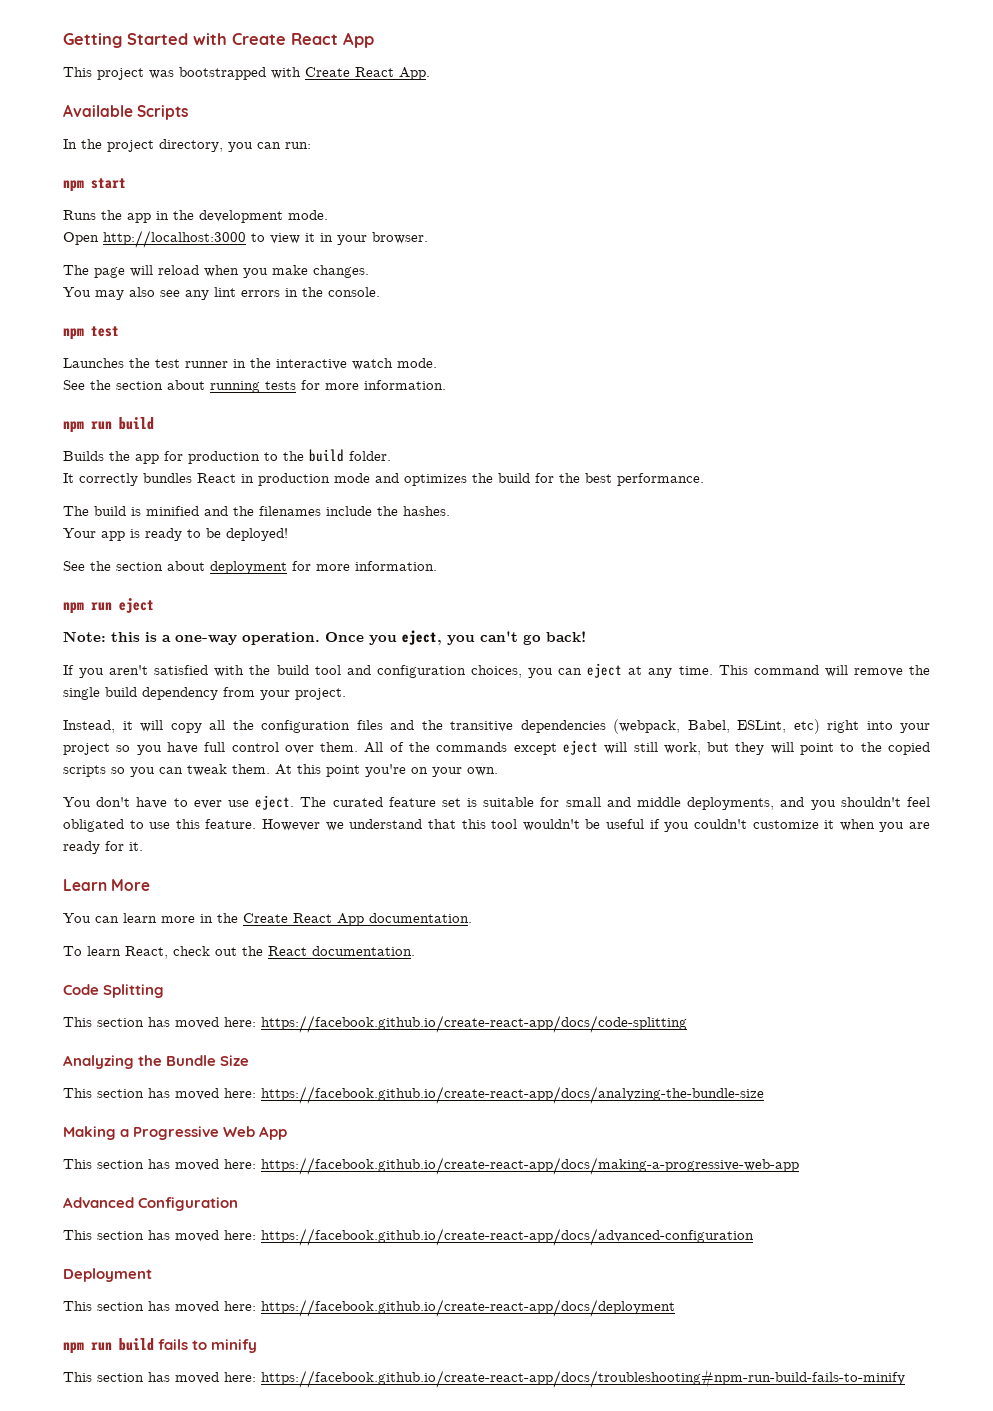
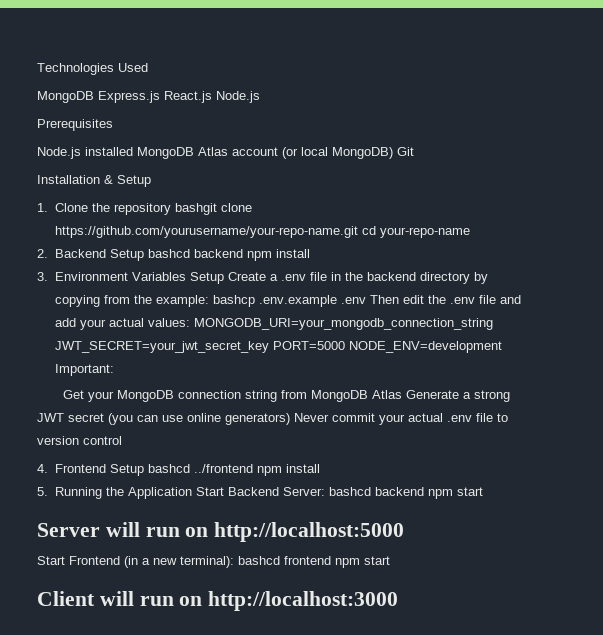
- Getting Started with Create React App
- This project was bootstrapped with Create React App.
- Available Scripts
- In the project directory, you can run:
- npm start
- Runs the app in the development mode.
- Open http://localhost:3000 to view it in your browser.
- The page will reload when you make changes.
- You may also see any lint errors in the console.
- npm test
- Launches the test runner in the interactive watch mode.
- See the section about running tests for more information.
- npm run build
- Builds the app for production to the build folder.
- It correctly bundles React in production mode and optimizes the build for the best performance.
- The build is minified and the filenames include the hashes.
- Your app is ready to be deployed!
- See the section about deployment for more information.
- npm run eject
- Note: this is a one-way operation. Once you eject, you can't go back!
- If you aren't satisfied with the build tool and configuration choices, you can eject at any time. This command will remove the single build dependency from your project.
- Instead, it will copy all the configuration files and the transitive dependencies (webpack, Babel, ESLint, etc) right into your project so you have full control over them. All of the commands except eject will still work, but they will point to the copied scripts so you can tweak them. At this point you're on your own.
- You don't have to ever use eject. The curated feature set is suitable for small and middle deployments, and you shouldn't feel obligated to use this feature. However we understand that this tool wouldn't be useful if you couldn't customize it when you are ready for it.
- Learn More
- You can learn more in the Create React App documentation.
- To learn React, check out the React documentation.
- Code Splitting
- This section has moved here: https://facebook.github.io/create-react-app/docs/code-splitting
- Analyzing the Bundle Size
- This section has moved here: https://facebook.github.io/create-react-app/docs/analyzing-the-bundle-size
- Making a Progressive Web App
- This section has moved here: https://facebook.github.io/create-react-app/docs/making-a-progressive-web-app
- Advanced Configuration
- This section has moved here: https://facebook.github.io/create-react-app/docs/advanced-configuration
- Deployment
- This section has moved here: https://facebook.github.io/create-react-app/docs/deployment
- npm run build fails to minify
- This section has moved here: https://facebook.github.io/create-react-app/docs/troubleshooting#npm-run-build-fails-to-minify
+ Technologies Used
+ MongoDB Express.js React.js Node.js
+ Prerequisites
+ Node.js installed MongoDB Atlas account (or local MongoDB) Git
+ Installation & Setup
+ 1. Clone the repository bashgit clone https://github.com/yourusername/your-repo-name.git cd your-repo-name
+ 2. Backend Setup bashcd backend npm install
+ 3. Environment Variables Setup Create a .env file in the backend directory by copying from the example: bashcp .env.example .env Then edit the .env file and add your actual values: MONGODB_URI=your_mongodb_connection_string JWT_SECRET=your_jwt_secret_key PORT=5000 NODE_ENV=development Important:
+ Get your MongoDB connection string from MongoDB Atlas Generate a strong JWT secret (you can use online generators) Never commit your actual .env file to version control
+ 4. Frontend Setup bashcd ../frontend npm install
+ 5. Running the Application Start Backend Server: bashcd backend npm start
+ Server will run on http://localhost:5000
+ Start Frontend (in a new terminal): bashcd frontend npm start
+ Client will run on http://localhost:3000

